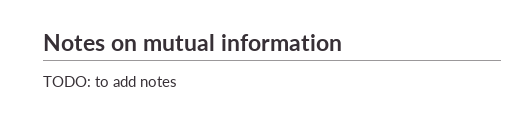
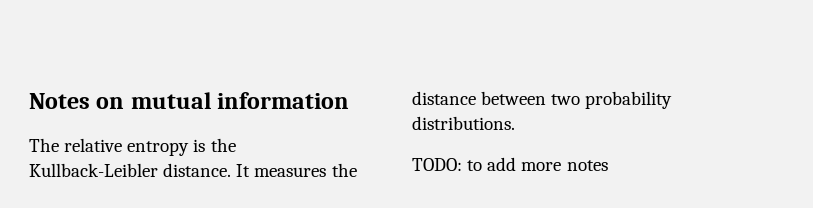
+ The relative entropy is the Kullback-Leibler distance. It measures the distance between two probability distributions.
- TODO: to add notes
+ TODO: to add more notes

